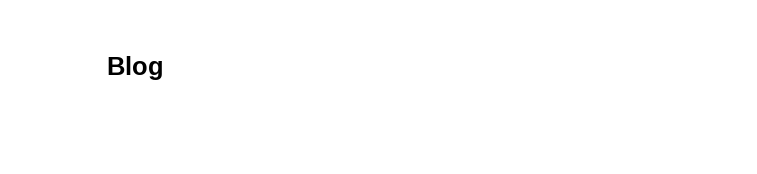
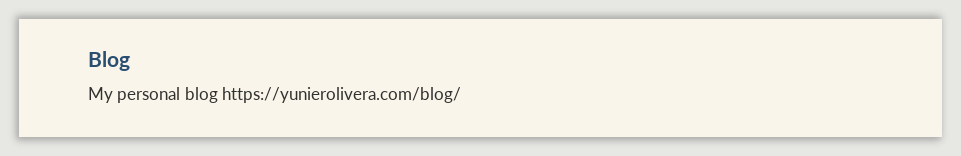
+ My personal blog https://yunierolivera.com/blog/

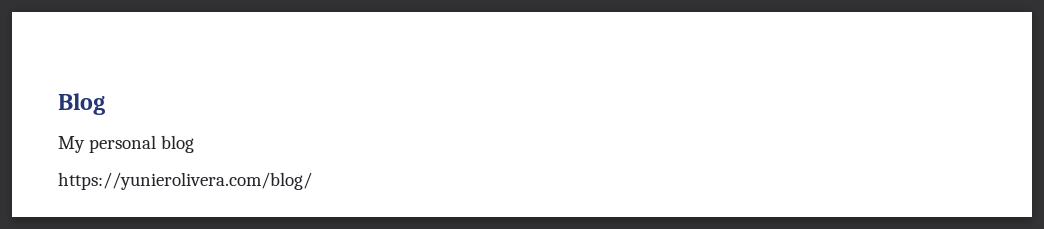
- My personal blog https://yunierolivera.com/blog/
+ My personal blog
+ https://yunierolivera.com/blog/

